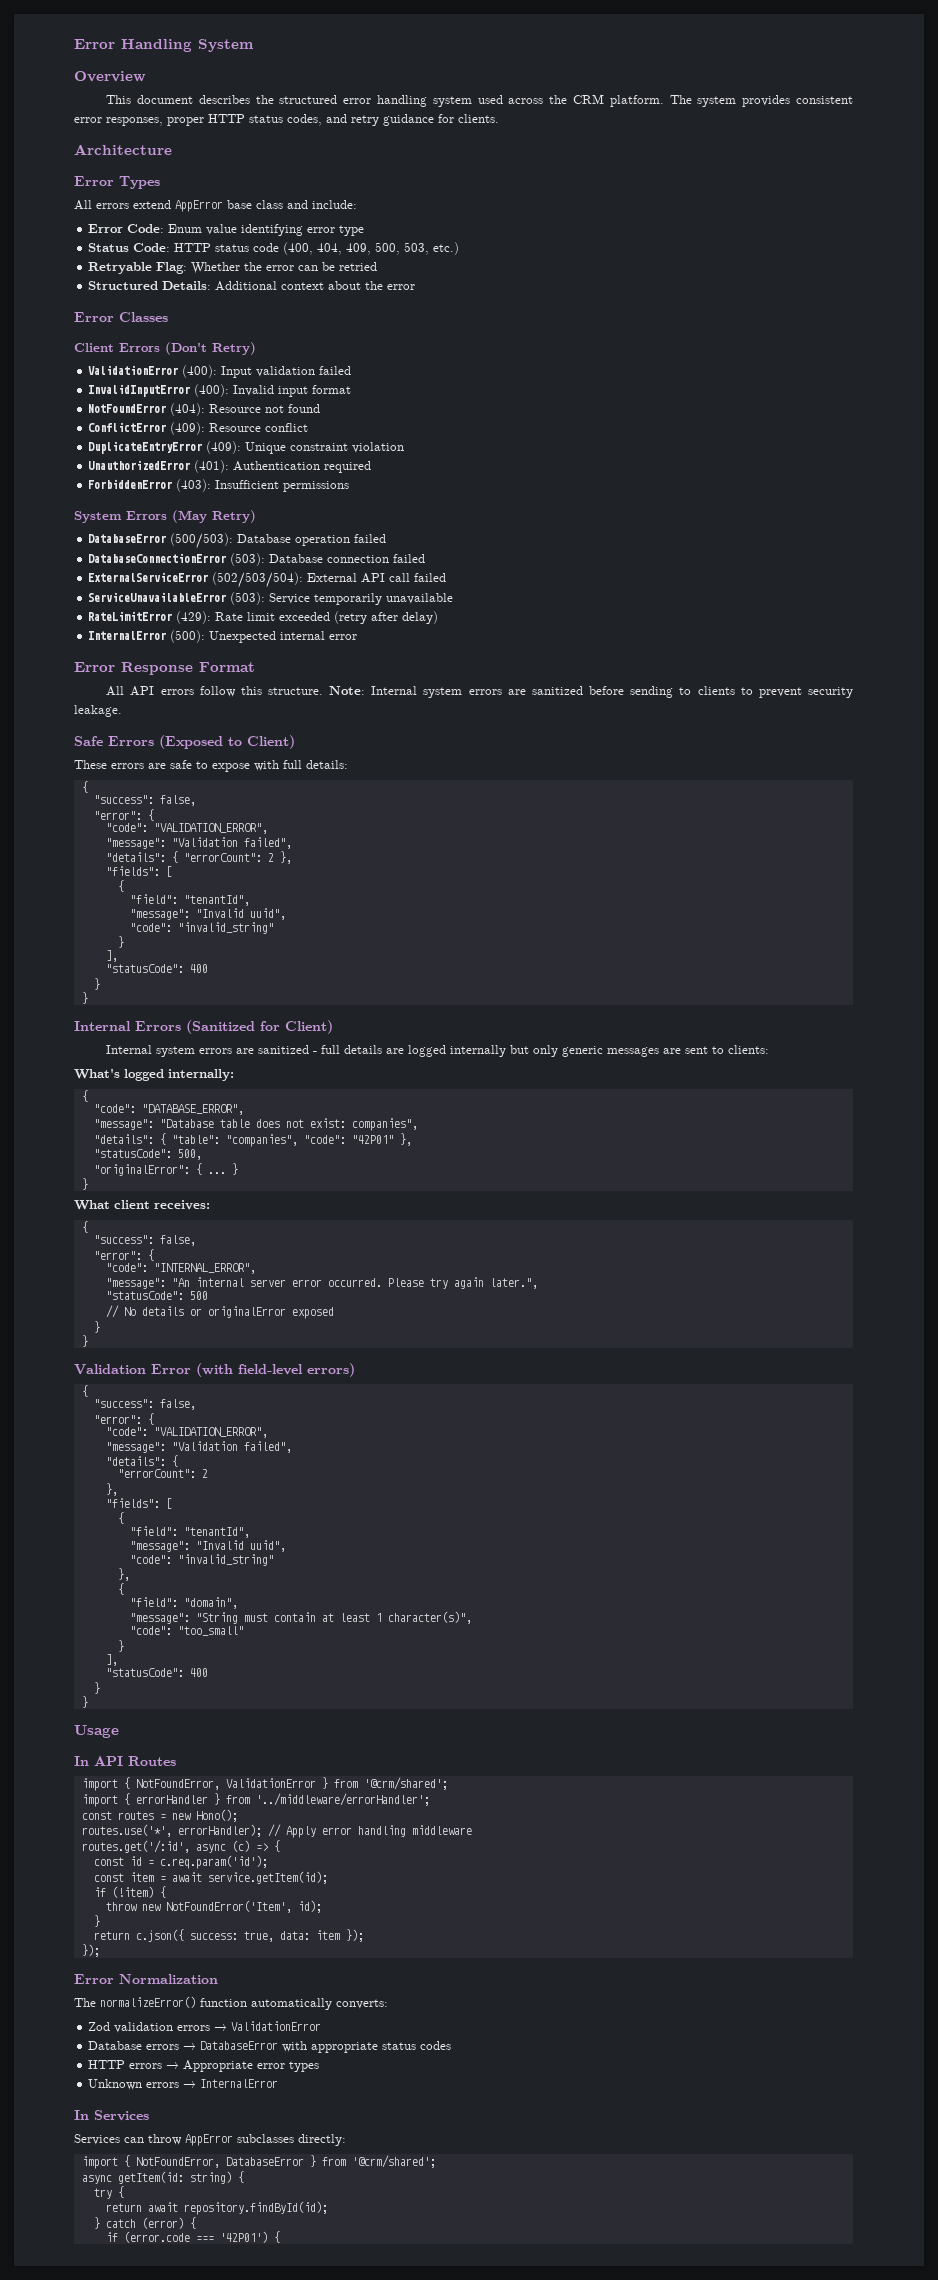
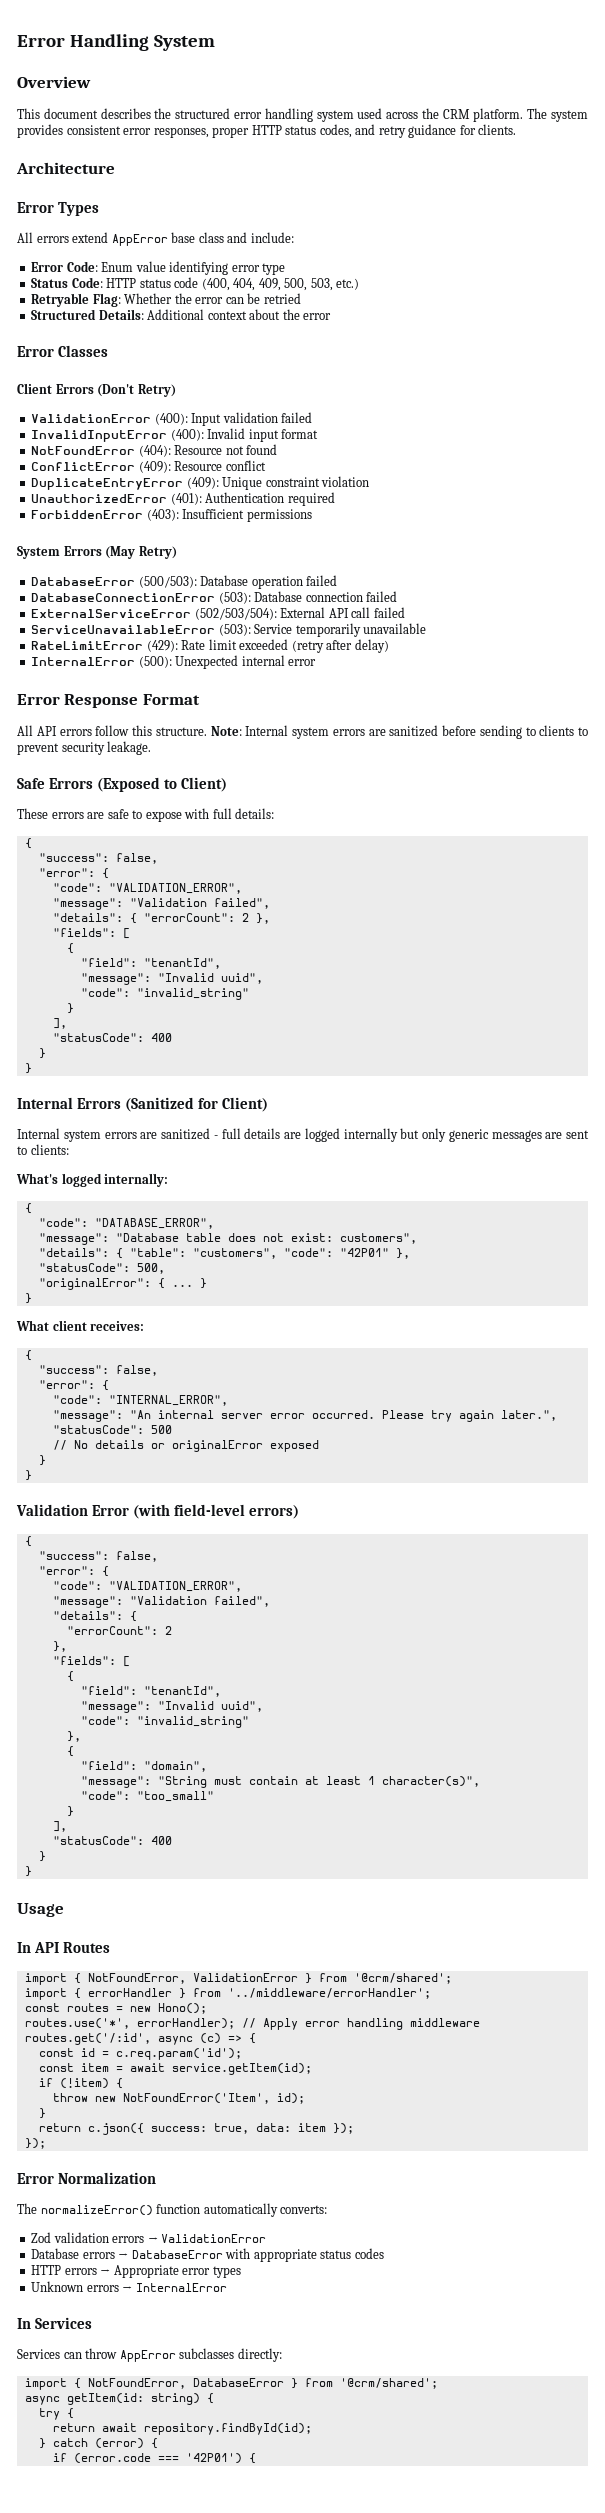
- "message": "Database table does not exist: companies",
+ "message": "Database table does not exist: customers",
- "details": { "table": "companies", "code": "42P01" },
+ "details": { "table": "customers", "code": "42P01" },

